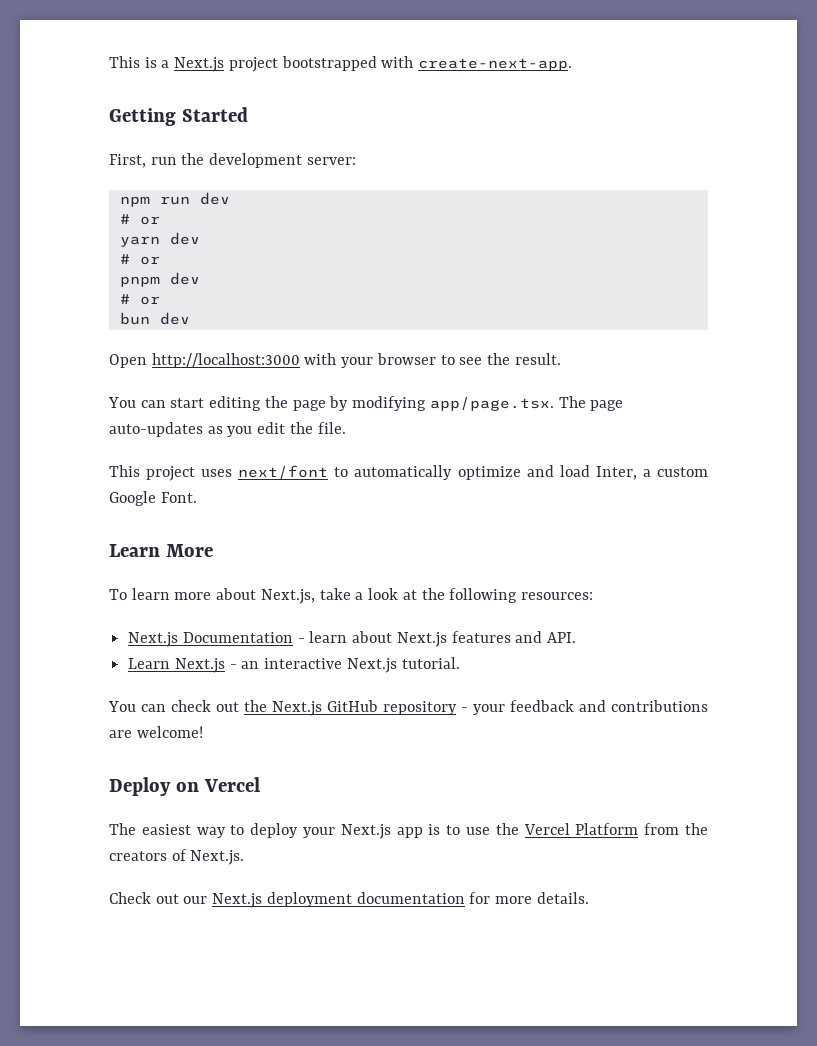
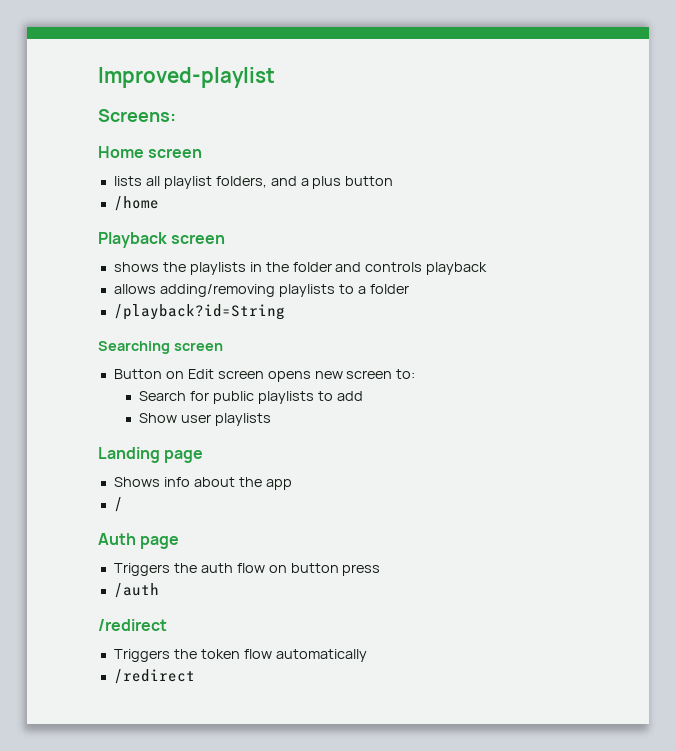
- This is a Next.js project bootstrapped with create-next-app.
- Getting Started
- First, run the development server:
- npm run dev
- # or
- yarn dev
- # or
- pnpm dev
- # or
- bun dev
- Open http://localhost:3000 with your browser to see the result.
- You can start editing the page by modifying app/page.tsx. The page auto-updates as you edit the file.
- This project uses next/font to automatically optimize and load Inter, a custom Google Font.
- Learn More
- To learn more about Next.js, take a look at the following resources:
- Next.js Documentation - learn about Next.js features and API.
- Learn Next.js - an interactive Next.js tutorial.
- You can check out the Next.js GitHub repository - your feedback and contributions are welcome!
- Deploy on Vercel
- The easiest way to deploy your Next.js app is to use the Vercel Platform from the creators of Next.js.
- Check out our Next.js deployment documentation for more details.
+ Improved-playlist
+ Screens:
+ Home screen
+ lists all playlist folders, and a plus button
+ /home
+ Playback screen
+ shows the playlists in the folder and controls playback
+ allows adding/removing playlists to a folder
+ /playback?id=String
+ Searching screen
+ Button on Edit screen opens new screen to:
+ Search for public playlists to add
+ Show user playlists
+ Landing page
+ Shows info about the app
+ /
+ Auth page
+ Triggers the auth flow on button press
+ /auth
+ /redirect
+ Triggers the token flow automatically
+ /redirect

